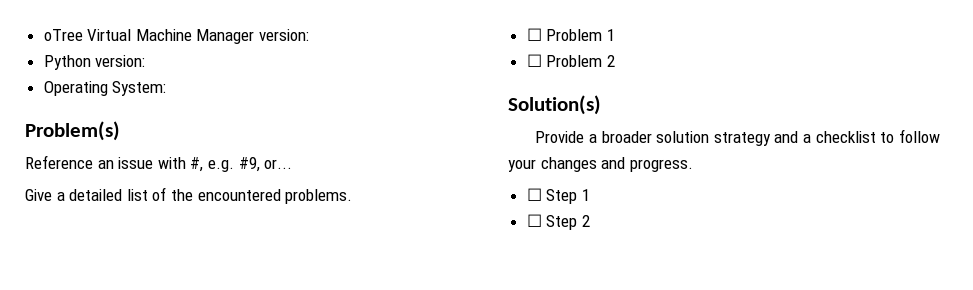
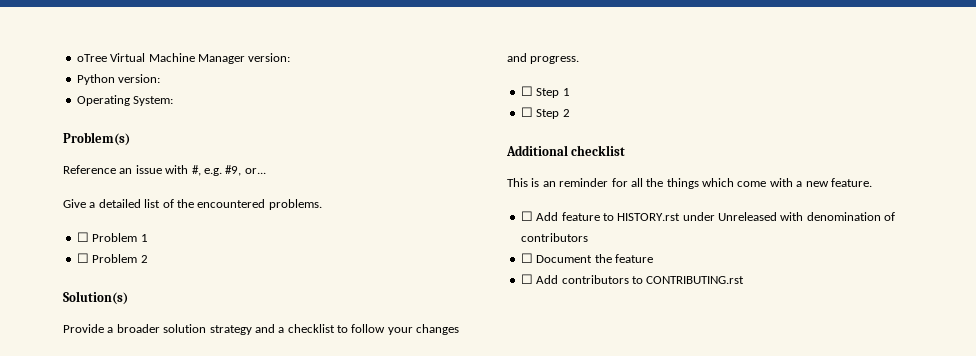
+ Additional checklist
+ This is an reminder for all the things which come with a new feature.
+ ☐ Add feature to HISTORY.rst under Unreleased with denomination of contributors
+ ☐ Document the feature
+ ☐ Add contributors to CONTRIBUTING.rst

